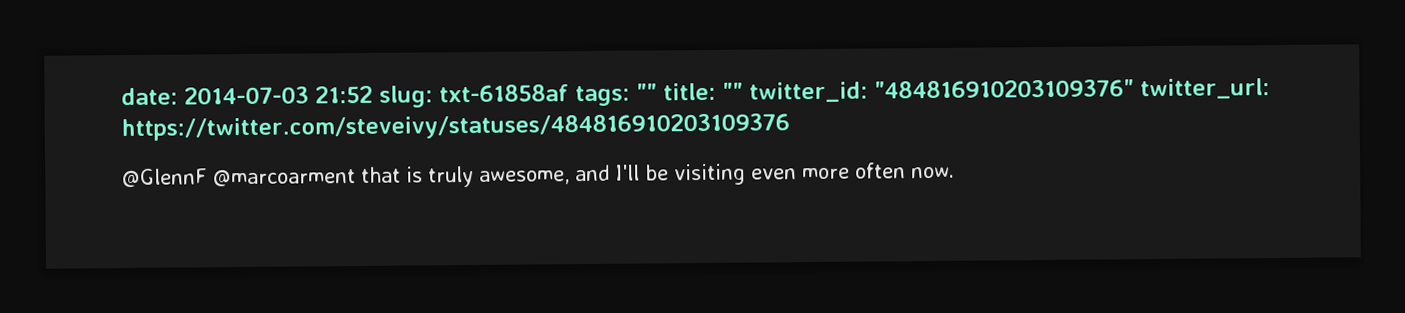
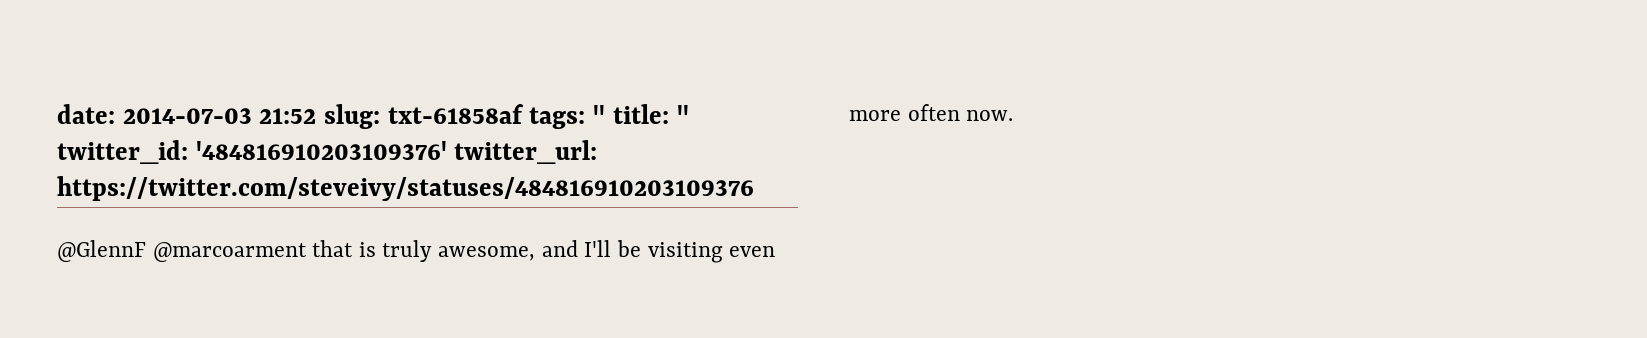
- date: 2014-07-03 21:52 slug: txt-61858af tags: "" title: "" twitter_id: "484816910203109376" twitter_url: https://twitter.com/steveivy/statuses/484816910203109376
+ date: 2014-07-03 21:52 slug: txt-61858af tags: '' title: '' twitter_id: '484816910203109376' twitter_url: https://twitter.com/steveivy/statuses/484816910203109376

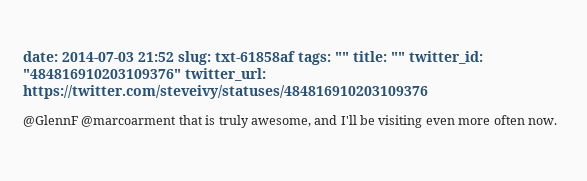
- date: 2014-07-03 21:52 slug: txt-61858af tags: '' title: '' twitter_id: '484816910203109376' twitter_url: https://twitter.com/steveivy/statuses/484816910203109376
+ date: 2014-07-03 21:52 slug: txt-61858af tags: "" title: "" twitter_id: "484816910203109376" twitter_url: https://twitter.com/steveivy/statuses/484816910203109376

